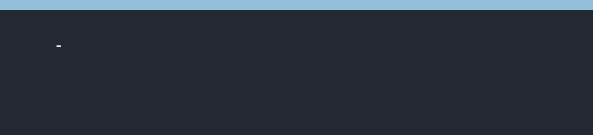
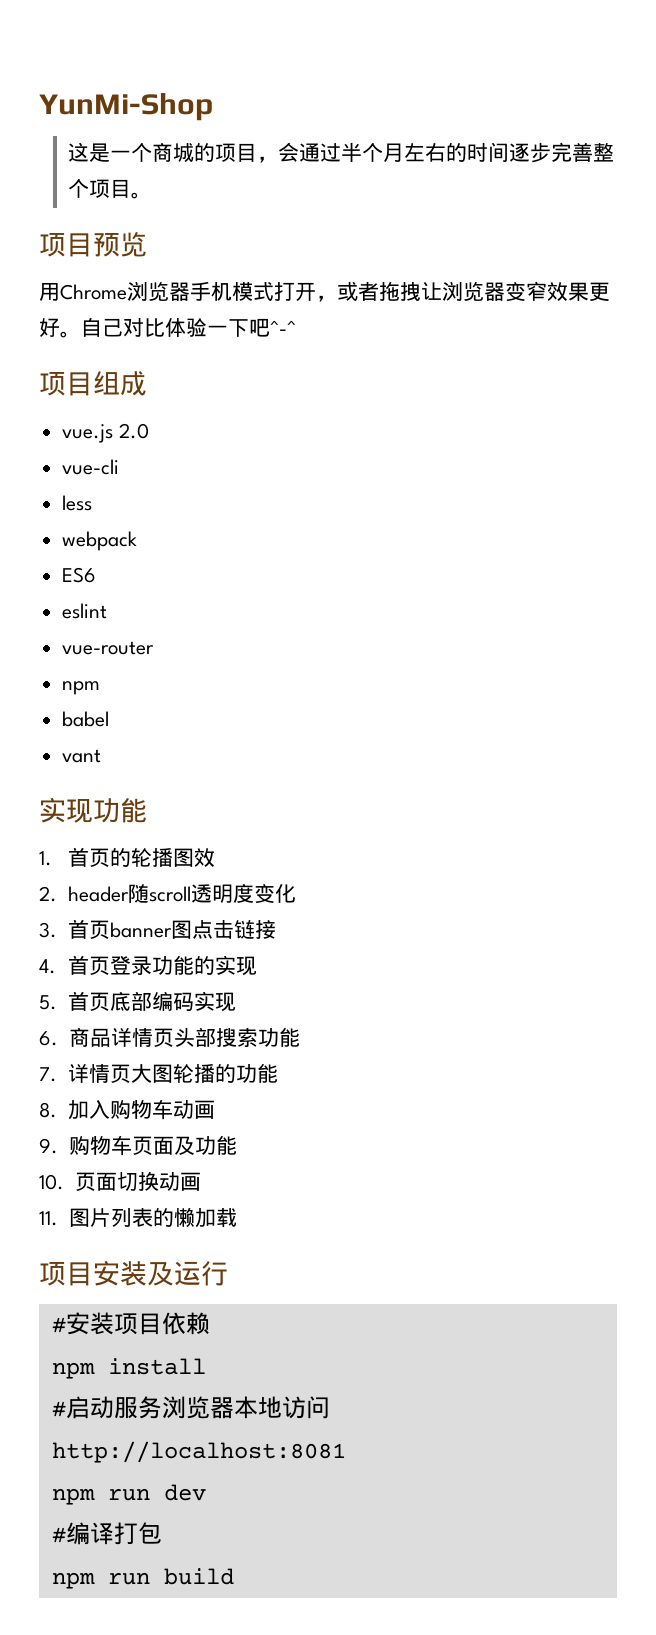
- -
+ YunMi-Shop
+ 这是一个商城的项目，会通过半个月左右的时间逐步完善整个项目。
+ 项目预览
+ 用Chrome浏览器手机模式打开，或者拖拽让浏览器变窄效果更好。自己对比体验一下吧^-^
+ 项目组成
+ vue.js 2.0
+ vue-cli
+ less
+ webpack
+ ES6
+ eslint
+ vue-router
+ npm
+ babel
+ vant
+ 实现功能
+ 1.首页的轮播图效
+ 2. header随scroll透明度变化
+ 3.首页banner图点击链接
+ 4.首页登录功能的实现
+ 5.首页底部编码实现
+ 6.商品详情页头部搜索功能
+ 7.详情页大图轮播的功能
+ 8.加入购物车动画
+ 9.购物车页面及功能
+ 10.页面切换动画
+ 11.图片列表的懒加载
+ 项目安装及运行
+ #安装项目依赖
+ npm install
+ #启动服务浏览器本地访问http://localhost:8081
+ npm run dev
+ #编译打包
+ npm run build

